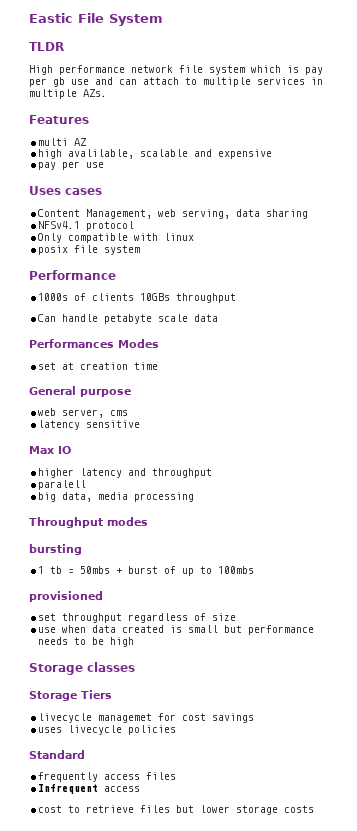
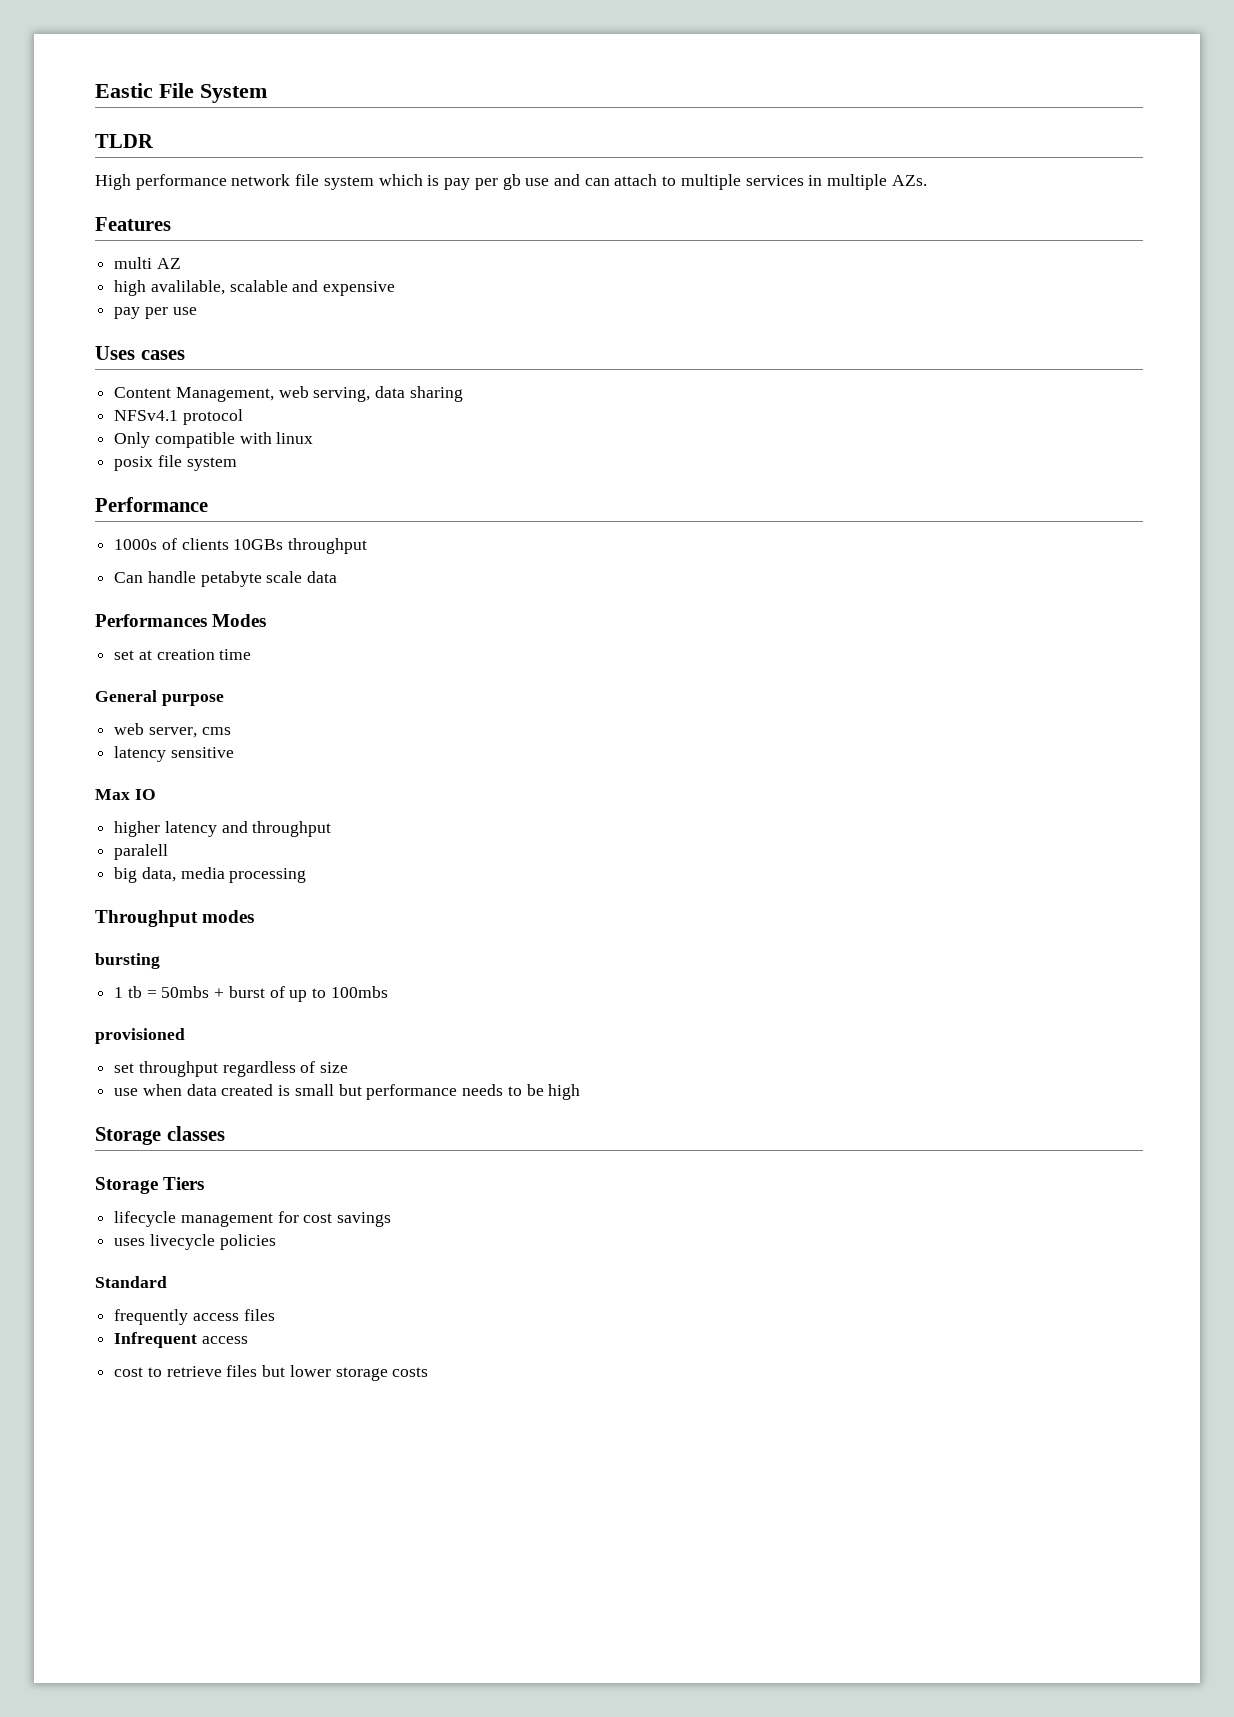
- livecycle managemet for cost savings
+ lifecycle management for cost savings

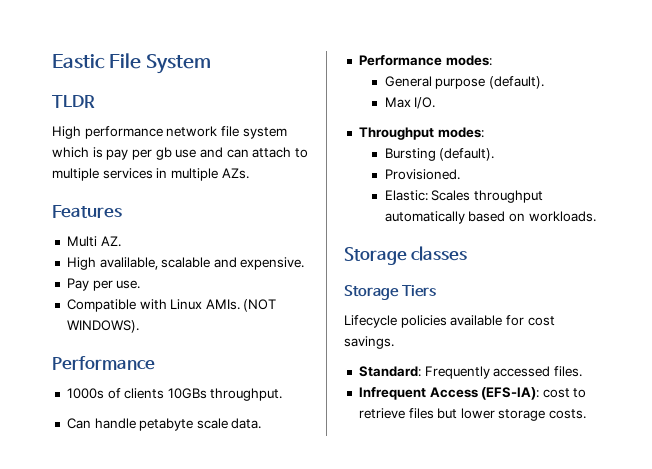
- multi AZ
- high avalilable, scalable and expensive
- pay per use
- Uses cases
- Content Management, web serving, data sharing
- NFSv4.1 protocol
- Only compatible with linux
- posix file system
+ Multi AZ.
+ High avalilable, scalable and expensive.
+ Pay per use.
+ Compatible with Linux AMIs. (NOT WINDOWS).
- 1000s of clients 10GBs throughput
+ 1000s of clients 10GBs throughput.
- Can handle petabyte scale data
- Performances Modes
- set at creation time
- General purpose
- web server, cms
- latency sensitive
- Max IO
- higher latency and throughput
- paralell
- big data, media processing
- Throughput modes
- bursting
- 1 tb = 50mbs + burst of up to 100mbs
- provisioned
- set throughput regardless of size
- use when data created is small but performance needs to be high
+ Can handle petabyte scale data.
+ Performance modes:
+ General purpose (default).
+ Max I/O.
+ Throughput modes:
+ Bursting (default).
+ Provisioned.
+ Elastic: Scales throughput automatically based on workloads.
  Storage classes
  Storage Tiers
- lifecycle management for cost savings
- uses livecycle policies
- Standard
- frequently access files
+ Lifecycle policies available for cost savings.
+ Standard: Frequently accessed files.
- Infrequent access
- cost to retrieve files but lower storage costs
+ Infrequent Access (EFS-IA): cost to retrieve files but lower storage costs.

